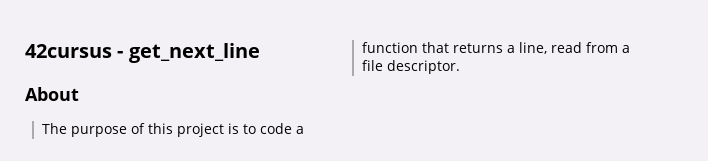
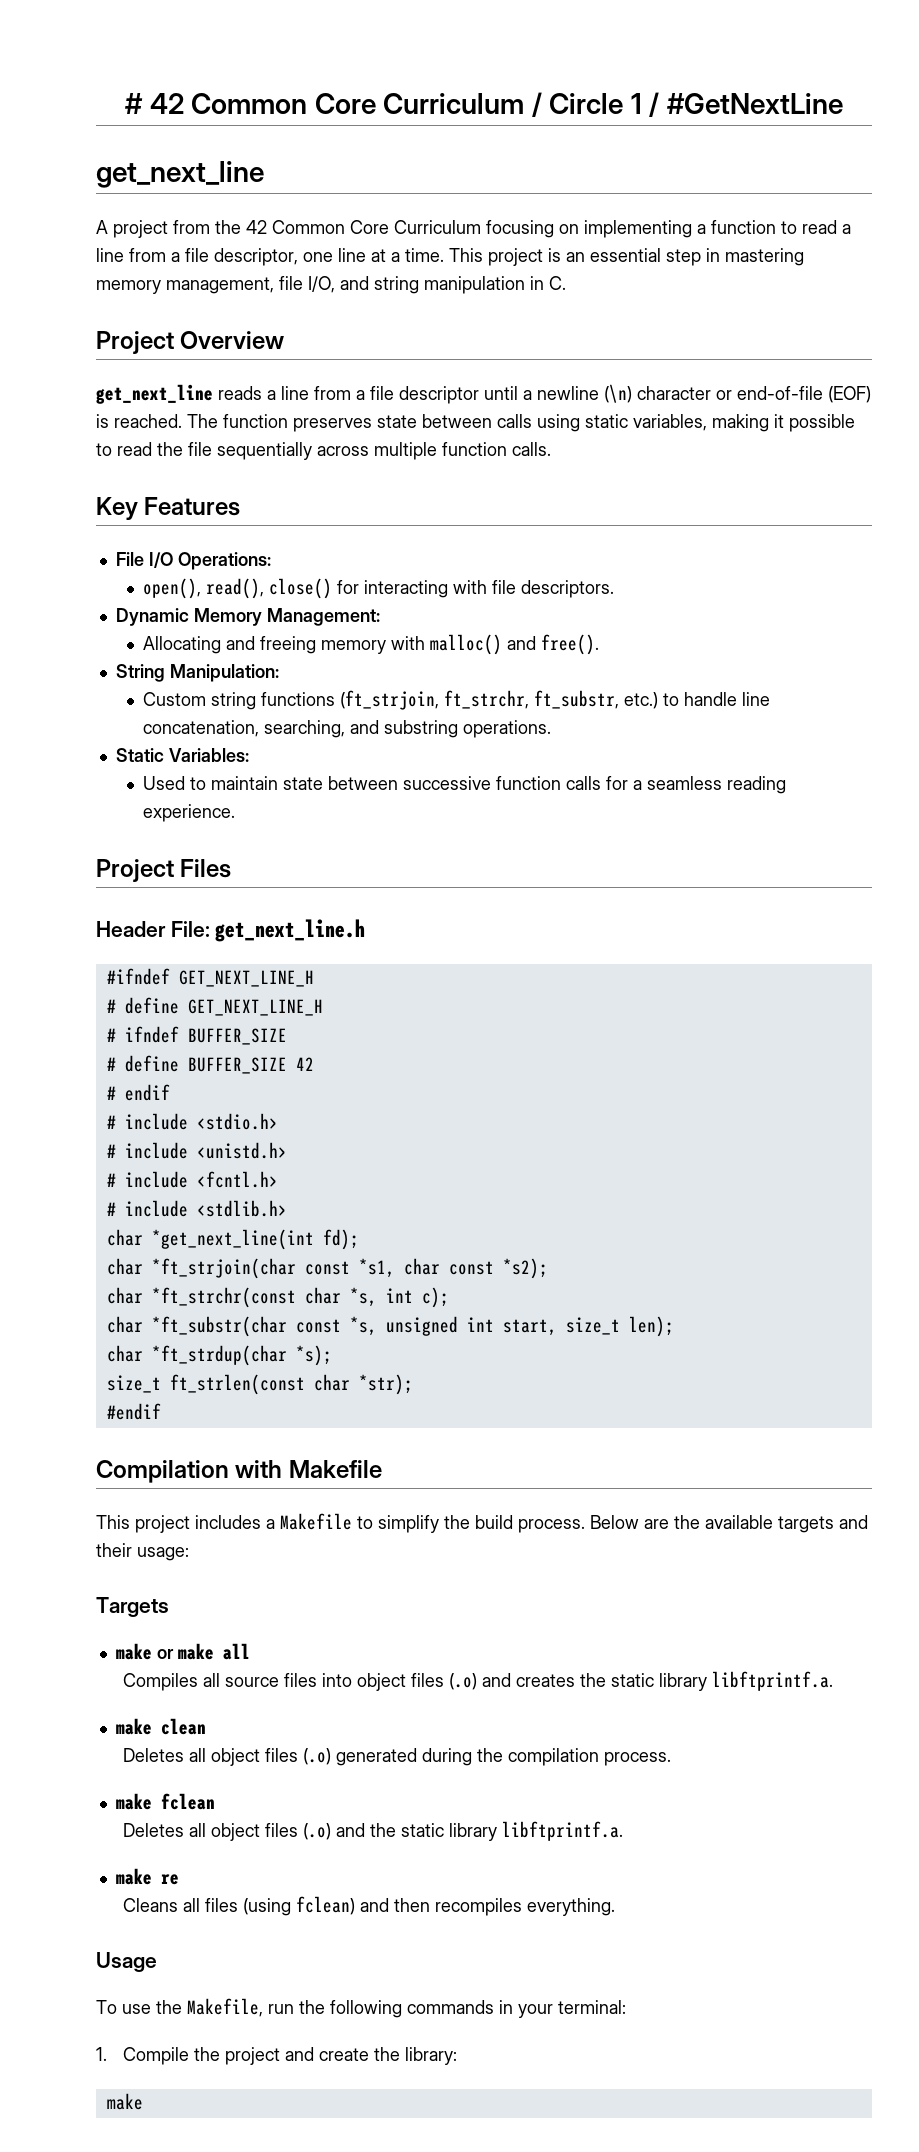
- 42cursus - get_next_line
- About
- The purpose of this project is to code a function that returns a line, read from a file descriptor.
+ # 42 Common Core Curriculum / Circle 1 / #GetNextLine
+ get_next_line
+ A project from the 42 Common Core Curriculum focusing on implementing a function to read a line from a file descriptor, one line at a time. This project is an essential step in mastering memory management, file I/O, and string manipulation in C.
+ Project Overview
+ get_next_line reads a line from a file descriptor until a newline (\n) character or end-of-file (EOF) is reached. The function preserves state between calls using static variables, making it possible to read the file sequentially across multiple function calls.
+ Key Features
+ File I/O Operations:
+ open(), read(), close() for interacting with file descriptors.
+ Dynamic Memory Management:
+ Allocating and freeing memory with malloc() and free().
+ String Manipulation:
+ Custom string functions (ft_strjoin, ft_strchr, ft_substr, etc.) to handle line concatenation, searching, and substring operations.
+ Static Variables:
+ Used to maintain state between successive function calls for a seamless reading experience.
+ Project Files
+ Header File: get_next_line.h
+ #ifndef GET_NEXT_LINE_H
+ # define GET_NEXT_LINE_H
+ # ifndef BUFFER_SIZE
+ # define BUFFER_SIZE 42
+ # endif
+ # include <stdio.h>
+ # include <unistd.h>
+ # include <fcntl.h>
+ # include <stdlib.h>
+ char *get_next_line(int fd);
+ char *ft_strjoin(char const *s1, char const *s2);
+ char *ft_strchr(const char *s, int c);
+ char *ft_substr(char const *s, unsigned int start, size_t len);
+ char *ft_strdup(char *s);
+ size_t ft_strlen(const char *str);
+ #endif
+ Compilation with Makefile
+ This project includes a Makefile to simplify the build process. Below are the available targets and their usage:
+ Targets
+ make or make all
+ Compiles all source files into object files (.o) and creates the static library libftprintf.a.
+ make clean
+ Deletes all object files (.o) generated during the compilation process.
+ make fclean
+ Deletes all object files (.o) and the static library libftprintf.a.
+ make re
+ Cleans all files (using fclean) and then recompiles everything.
+ Usage
+ To use the Makefile, run the following commands in your terminal:
+ 1. Compile the project and create the library:
+ make

